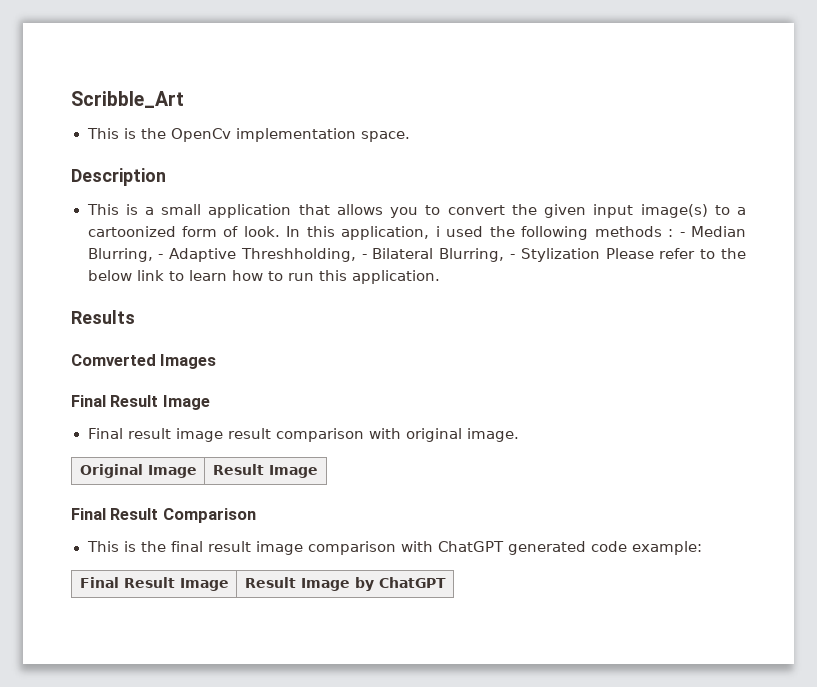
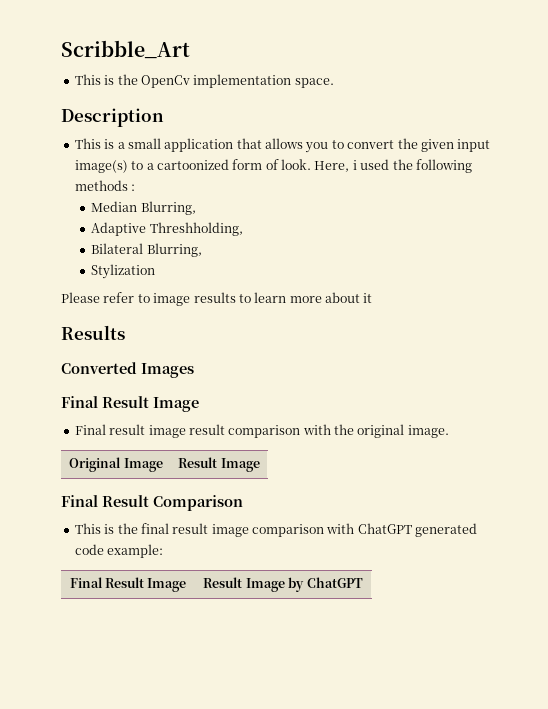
- In this application, i used the following methods : - Median Blurring, - Adaptive Threshholding, - Bilateral Blurring, - Stylization Please refer to the below link to learn how to run this application.
+ Here, i used the following methods :
+ Median Blurring,
+ Adaptive Threshholding,
+ Bilateral Blurring,
+ Stylization
+ Please refer to image results to learn more about it
- Comverted Images
+ Converted Images
- Final result image result comparison with original image.
+ Final result image result comparison with the original image.

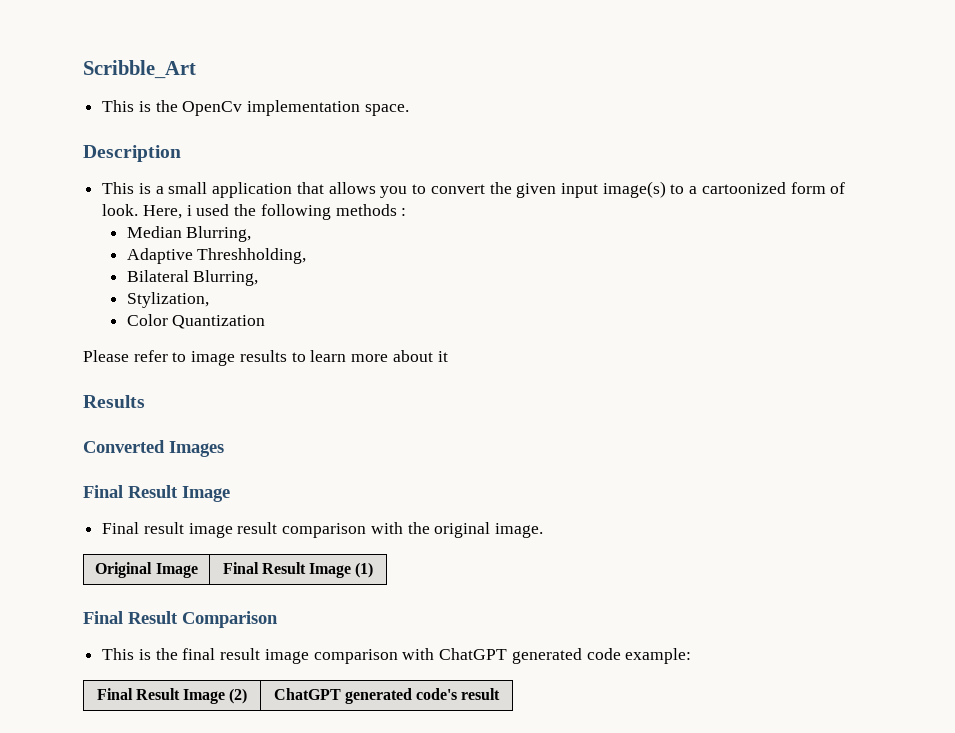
- Stylization
+ Stylization,
+ Color Quantization
- Original Image | Result Image
+ Original Image | Final Result Image (1)
- Final Result Image | Result Image by ChatGPT
+ Final Result Image (2) | ChatGPT generated code's result

